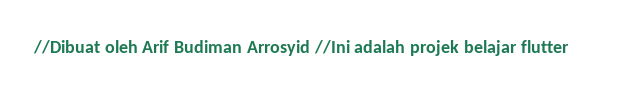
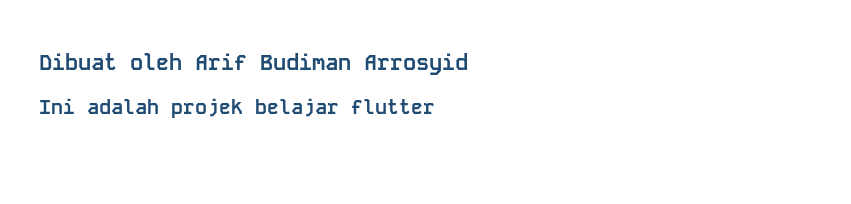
- //Dibuat oleh Arif Budiman Arrosyid //Ini adalah projek belajar flutter
+ Dibuat oleh Arif Budiman Arrosyid
+ Ini adalah projek belajar flutter

